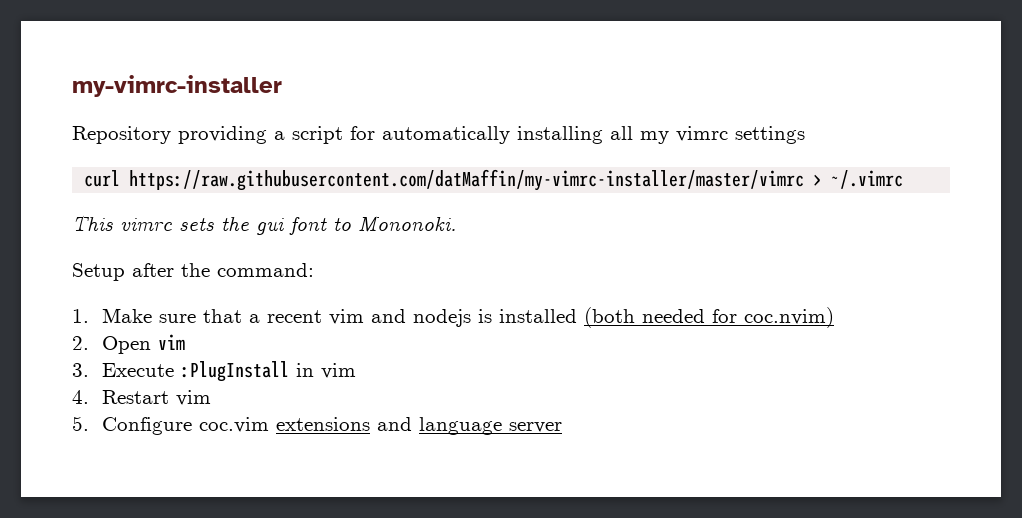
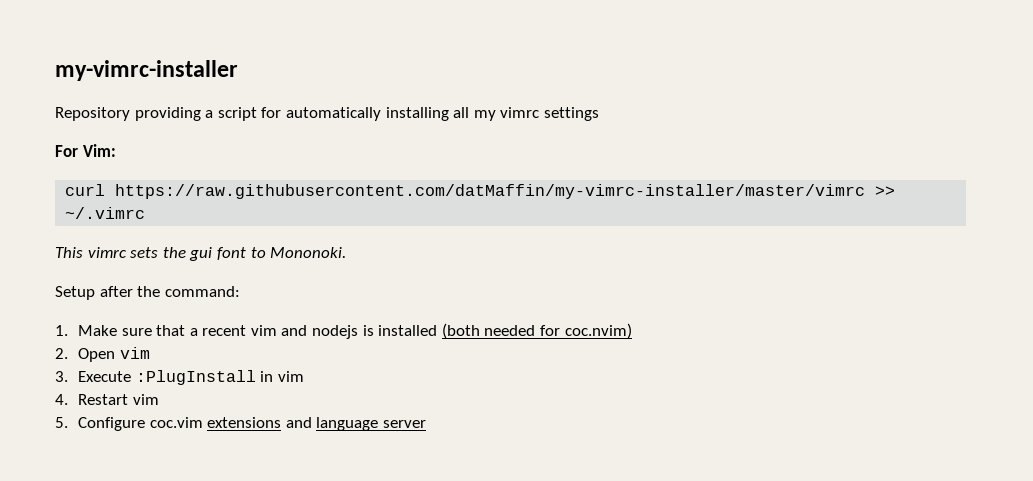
+ For Vim:
- curl https://raw.githubusercontent.com/datMaffin/my-vimrc-installer/master/vimrc > ~/.vimrc
+ curl https://raw.githubusercontent.com/datMaffin/my-vimrc-installer/master/vimrc >> ~/.vimrc

